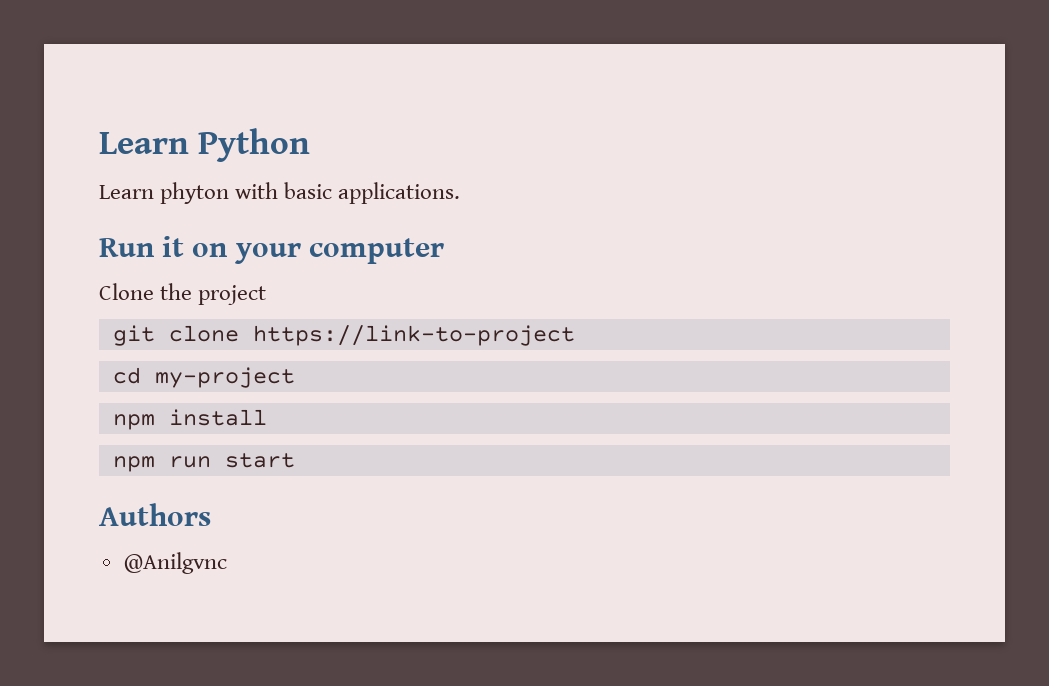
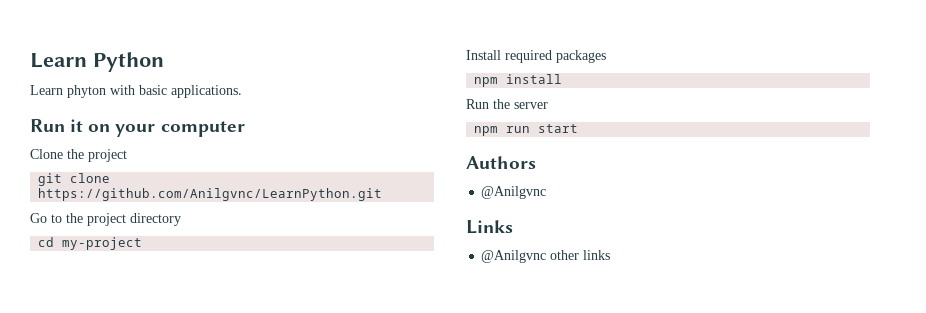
- git clone https://link-to-project
+ git clone https://github.com/Anilgvnc/LearnPython.git
+ Go to the project directory
+ Install required packages
+ Run the server
+ Links
+ @Anilgvnc other links

